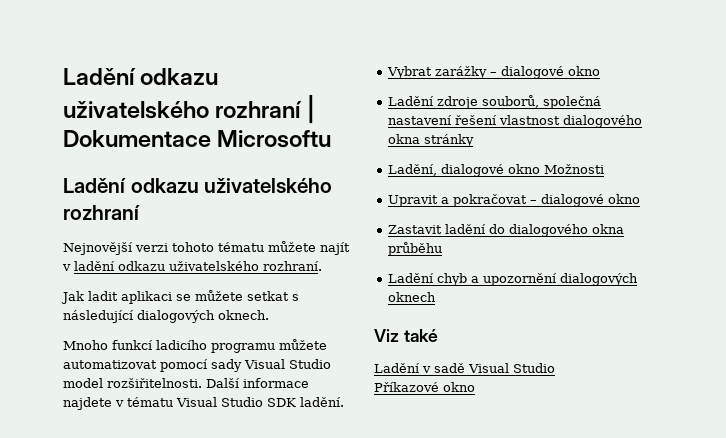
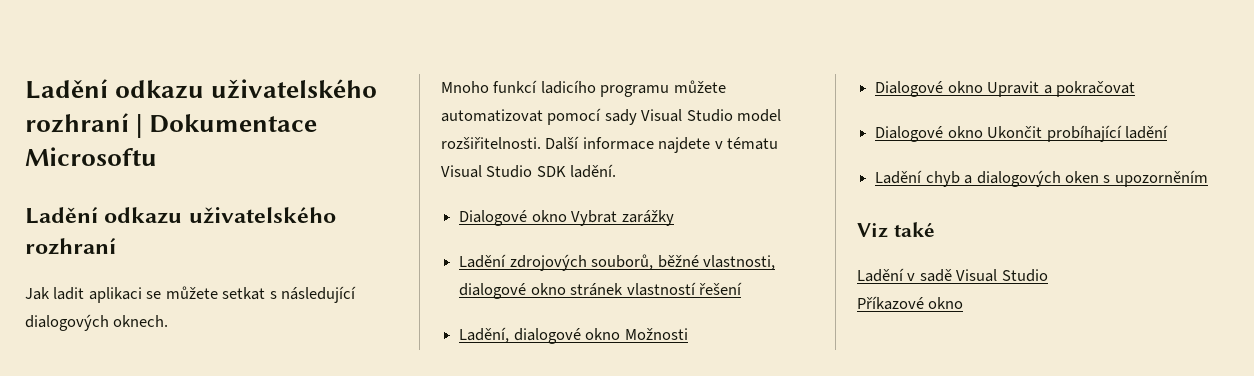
- Nejnovější verzi tohoto tématu můžete najít v ladění odkazu uživatelského rozhraní.
- Vybrat zarážky – dialogové okno
- Ladění zdroje souborů, společná nastavení řešení vlastnost dialogového okna stránky
+ Dialogové okno Vybrat zarážky
+ Ladění zdrojových souborů, běžné vlastnosti, dialogové okno stránek vlastností řešení
- Upravit a pokračovat – dialogové okno
- Zastavit ladění do dialogového okna průběhu
+ Dialogové okno Upravit a pokračovat
+ Dialogové okno Ukončit probíhající ladění
- Ladění chyb a upozornění dialogových oknech
+ Ladění chyb a dialogových oken s upozorněním

